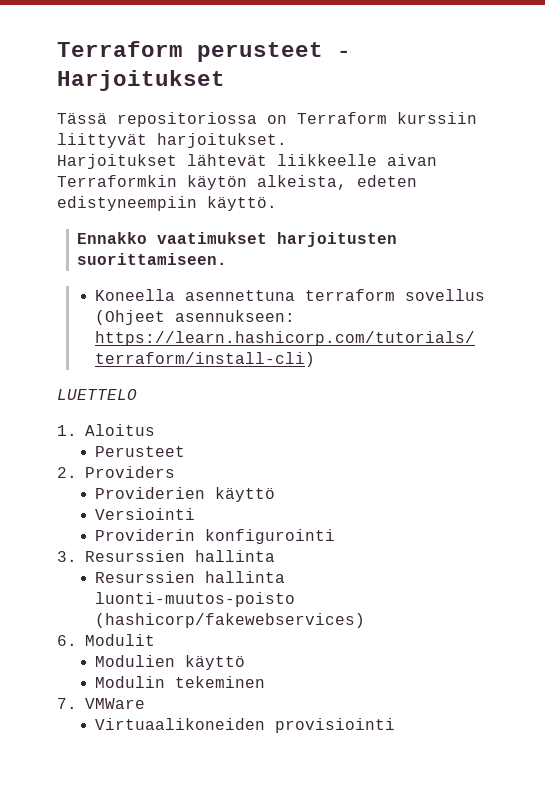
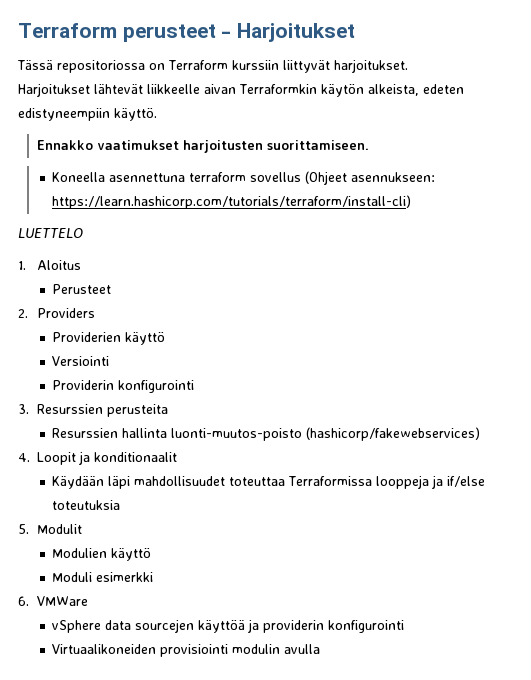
- 3. Resurssien hallinta
+ 3. Resurssien perusteita
- 6. Modulit
+ 4. Loopit ja konditionaalit
+ Käydään läpi mahdollisuudet toteuttaa Terraformissa looppeja ja if/else toteutuksia
+ 5. Modulit
  Modulien käyttö
- Modulin tekeminen
- 7. VMWare
+ Moduli esimerkki
+ 6. VMWare
+ vSphere data sourcejen käyttöä ja providerin konfigurointi
- Virtuaalikoneiden provisiointi
+ Virtuaalikoneiden provisiointi modulin avulla

